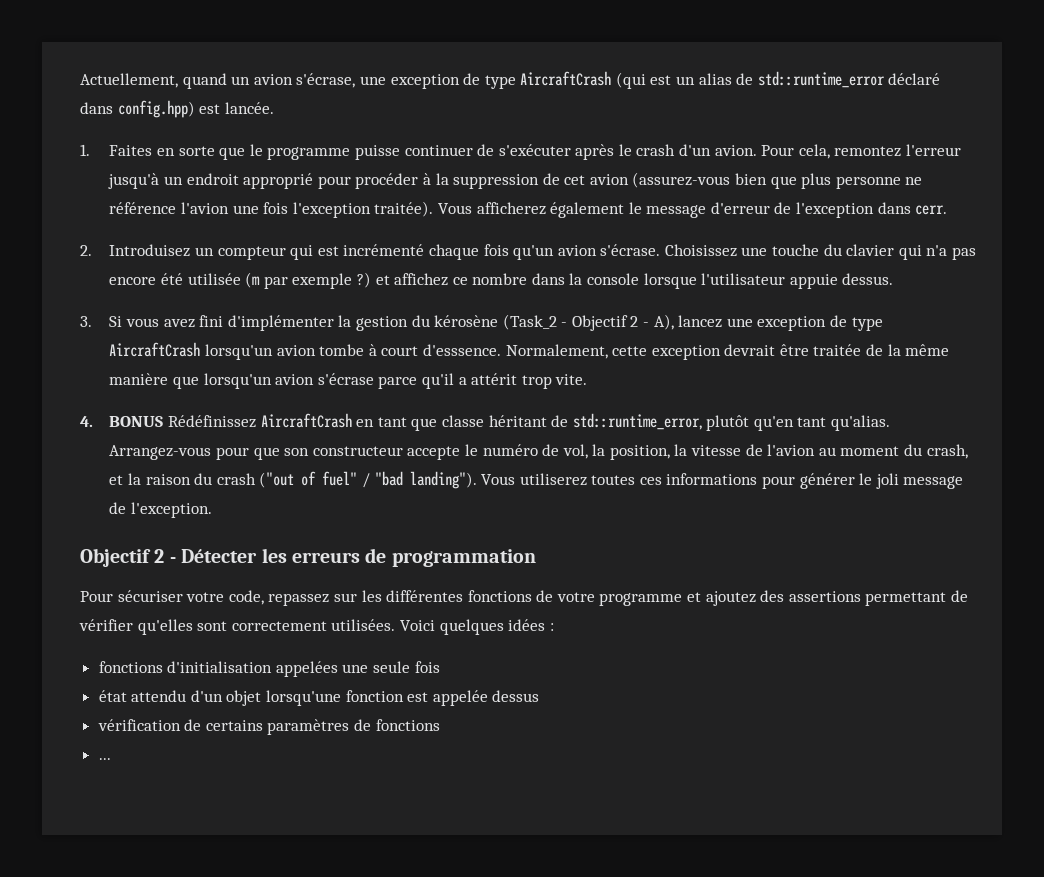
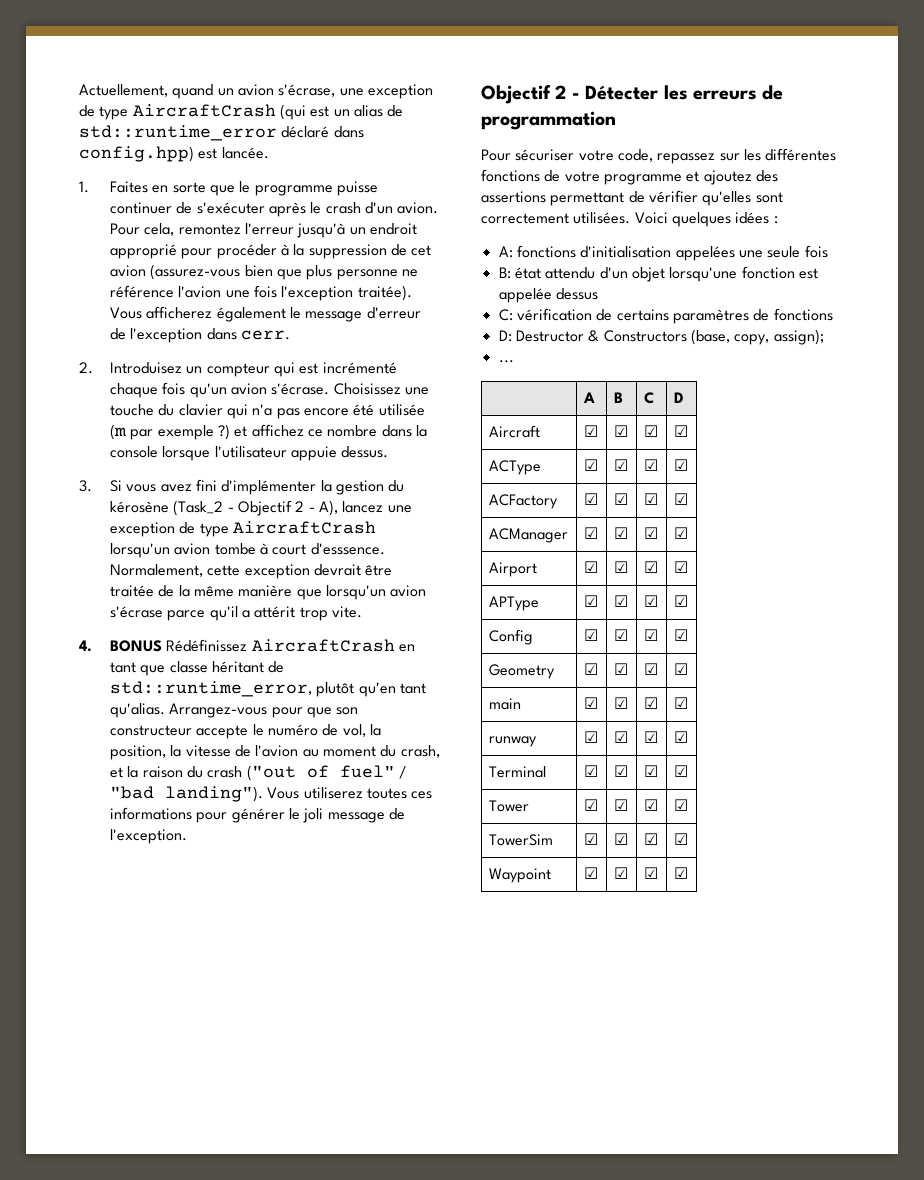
- fonctions d'initialisation appelées une seule fois
+ A: fonctions d'initialisation appelées une seule fois
- état attendu d'un objet lorsqu'une fonction est appelée dessus
+ B: état attendu d'un objet lorsqu'une fonction est appelée dessus
- vérification de certains paramètres de fonctions
+ C: vérification de certains paramètres de fonctions
+ D: Destructor & Constructors (base, copy, assign);
  ...
+ | A | B | C | D
+ Aircraft | ☑ | ☑ | ☑ | ☑
+ ACType | ☑ | ☑ | ☑ | ☑
+ ACFactory | ☑ | ☑ | ☑ | ☑
+ ACManager | ☑ | ☑ | ☑ | ☑
+ Airport | ☑ | ☑ | ☑ | ☑
+ APType | ☑ | ☑ | ☑ | ☑
+ Config | ☑ | ☑ | ☑ | ☑
+ Geometry | ☑ | ☑ | ☑ | ☑
+ main | ☑ | ☑ | ☑ | ☑
+ runway | ☑ | ☑ | ☑ | ☑
+ Terminal | ☑ | ☑ | ☑ | ☑
+ Tower | ☑ | ☑ | ☑ | ☑
+ TowerSim | ☑ | ☑ | ☑ | ☑
+ Waypoint | ☑ | ☑ | ☑ | ☑

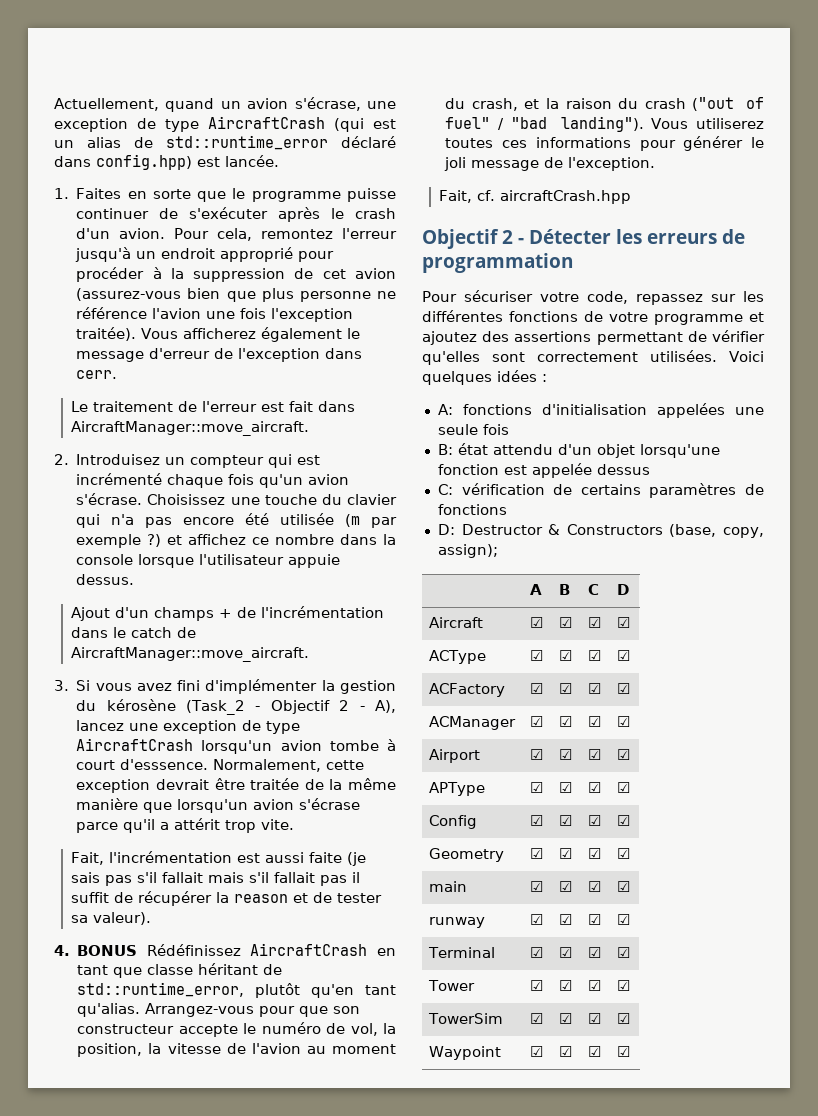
+ Le traitement de l'erreur est fait dans AircraftManager::move_aircraft.
+ Ajout d'un champs + de l'incrémentation dans le catch de AircraftManager::move_aircraft.
+ Fait, l'incrémentation est aussi faite (je sais pas s'il fallait mais s'il fallait pas il suffit de récupérer la reason et de tester sa valeur).
+ Fait, cf. aircraftCrash.hpp
- ...

